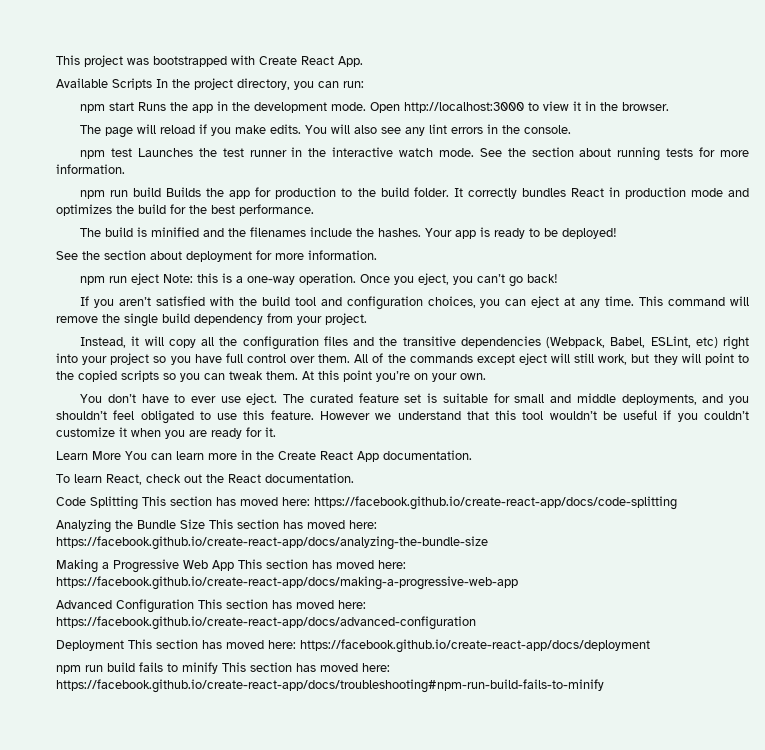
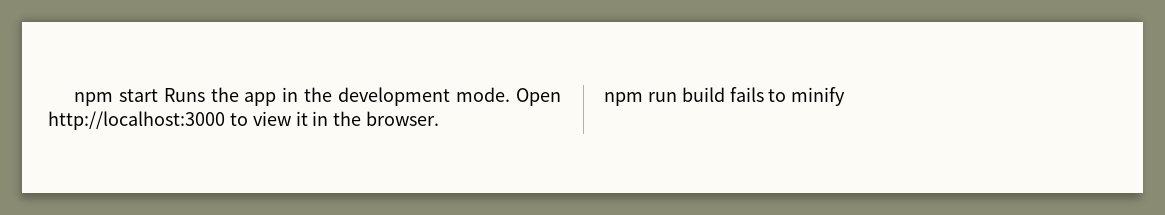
- This project was bootstrapped with Create React App.
- Available Scripts In the project directory, you can run:
- The page will reload if you make edits. You will also see any lint errors in the console.
- npm test Launches the test runner in the interactive watch mode. See the section about running tests for more information.
- npm run build Builds the app for production to the build folder. It correctly bundles React in production mode and optimizes the build for the best performance.
- The build is minified and the filenames include the hashes. Your app is ready to be deployed!
- See the section about deployment for more information.
- npm run eject Note: this is a one-way operation. Once you eject, you can’t go back!
- If you aren’t satisfied with the build tool and configuration choices, you can eject at any time. This command will remove the single build dependency from your project.
- Instead, it will copy all the configuration files and the transitive dependencies (Webpack, Babel, ESLint, etc) right into your project so you have full control over them. All of the commands except eject will still work, but they will point to the copied scripts so you can tweak them. At this point you’re on your own.
- You don’t have to ever use eject. The curated feature set is suitable for small and middle deployments, and you shouldn’t feel obligated to use this feature. However we understand that this tool wouldn’t be useful if you couldn’t customize it when you are ready for it.
- Learn More You can learn more in the Create React App documentation.
- To learn React, check out the React documentation.
- Code Splitting This section has moved here: https://facebook.github.io/create-react-app/docs/code-splitting
- Analyzing the Bundle Size This section has moved here: https://facebook.github.io/create-react-app/docs/analyzing-the-bundle-size
- Making a Progressive Web App This section has moved here: https://facebook.github.io/create-react-app/docs/making-a-progressive-web-app
- Advanced Configuration This section has moved here: https://facebook.github.io/create-react-app/docs/advanced-configuration
- Deployment This section has moved here: https://facebook.github.io/create-react-app/docs/deployment
- npm run build fails to minify This section has moved here: https://facebook.github.io/create-react-app/docs/troubleshooting#npm-run-build-fails-to-minify
+ npm run build fails to minify

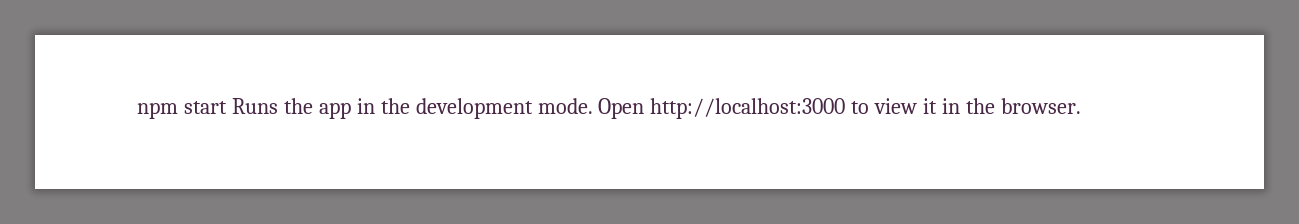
- npm run build fails to minify

